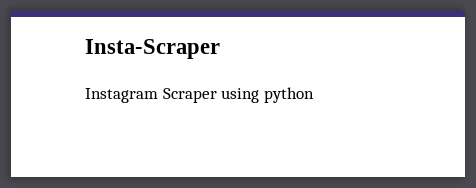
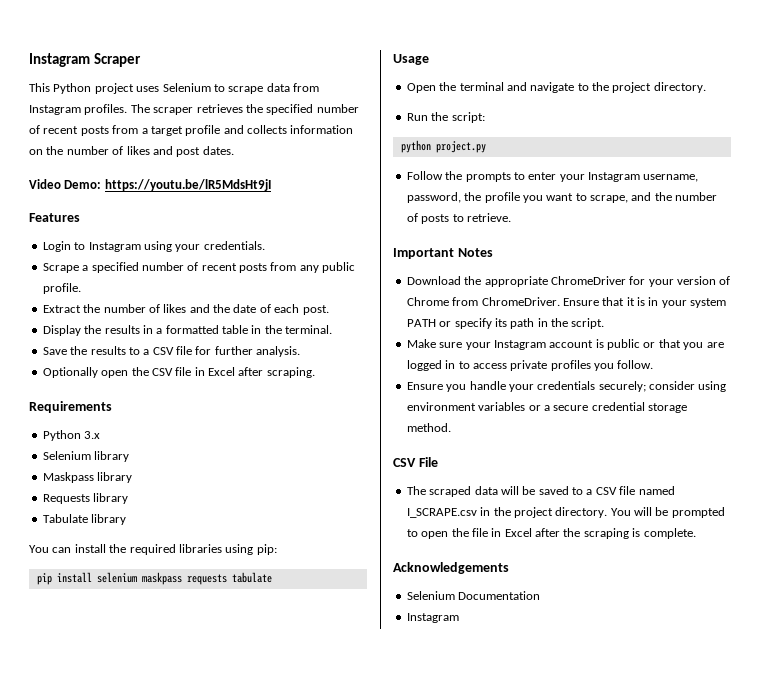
- Insta-Scraper
- Instagram Scraper using python
+ Instagram Scraper
+ This Python project uses Selenium to scrape data from Instagram profiles. The scraper retrieves the specified number of recent posts from a target profile and collects information on the number of likes and post dates.
+ Video Demo: https://youtu.be/lR5MdsHt9jI
+ Features
+ Login to Instagram using your credentials.
+ Scrape a specified number of recent posts from any public profile.
+ Extract the number of likes and the date of each post.
+ Display the results in a formatted table in the terminal.
+ Save the results to a CSV file for further analysis.
+ Optionally open the CSV file in Excel after scraping.
+ Requirements
+ Python 3.x
+ Selenium library
+ Maskpass library
+ Requests library
+ Tabulate library
+ You can install the required libraries using pip:
+ pip install selenium maskpass requests tabulate
+ Usage
+ Open the terminal and navigate to the project directory.
+ Run the script:
+ python project.py
+ Follow the prompts to enter your Instagram username, password, the profile you want to scrape, and the number of posts to retrieve.
+ Important Notes
+ Download the appropriate ChromeDriver for your version of Chrome from ChromeDriver. Ensure that it is in your system PATH or specify its path in the script.
+ Make sure your Instagram account is public or that you are logged in to access private profiles you follow.
+ Ensure you handle your credentials securely; consider using environment variables or a secure credential storage method.
+ CSV File
+ The scraped data will be saved to a CSV file named I_SCRAPE.csv in the project directory. You will be prompted to open the file in Excel after the scraping is complete.
+ Acknowledgements
+ Selenium Documentation
+ Instagram

